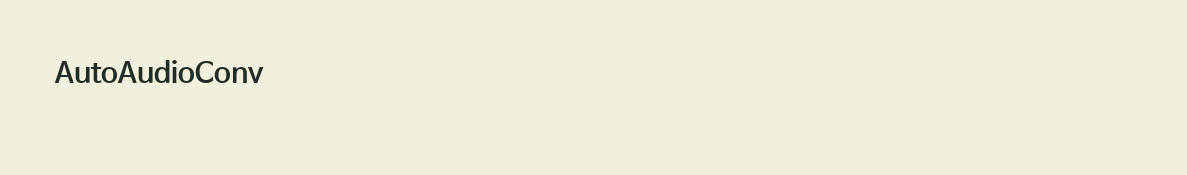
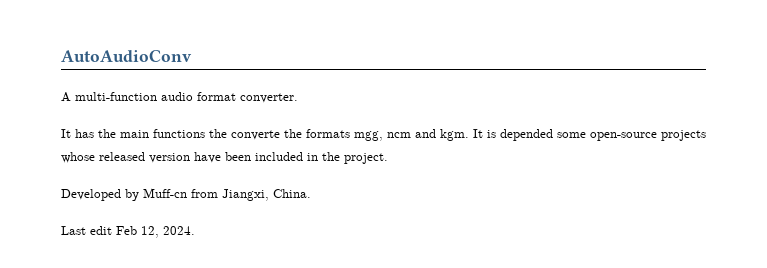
+ A multi-function audio format converter.
+ It has the main functions the converte the formats mgg, ncm and kgm. It is depended some open-source projects whose released version have been included in the project.
+ Developed by Muff-cn from Jiangxi, China.
+ Last edit Feb 12, 2024.

